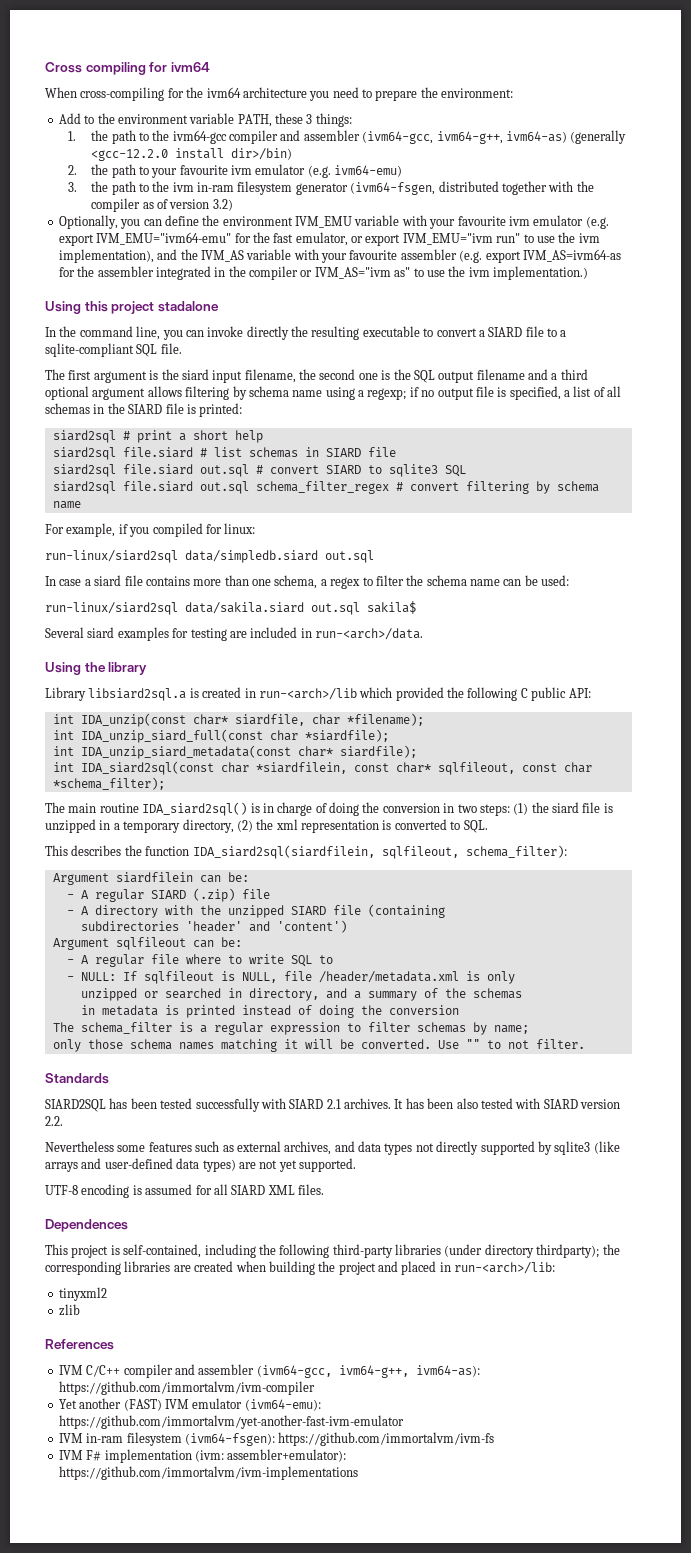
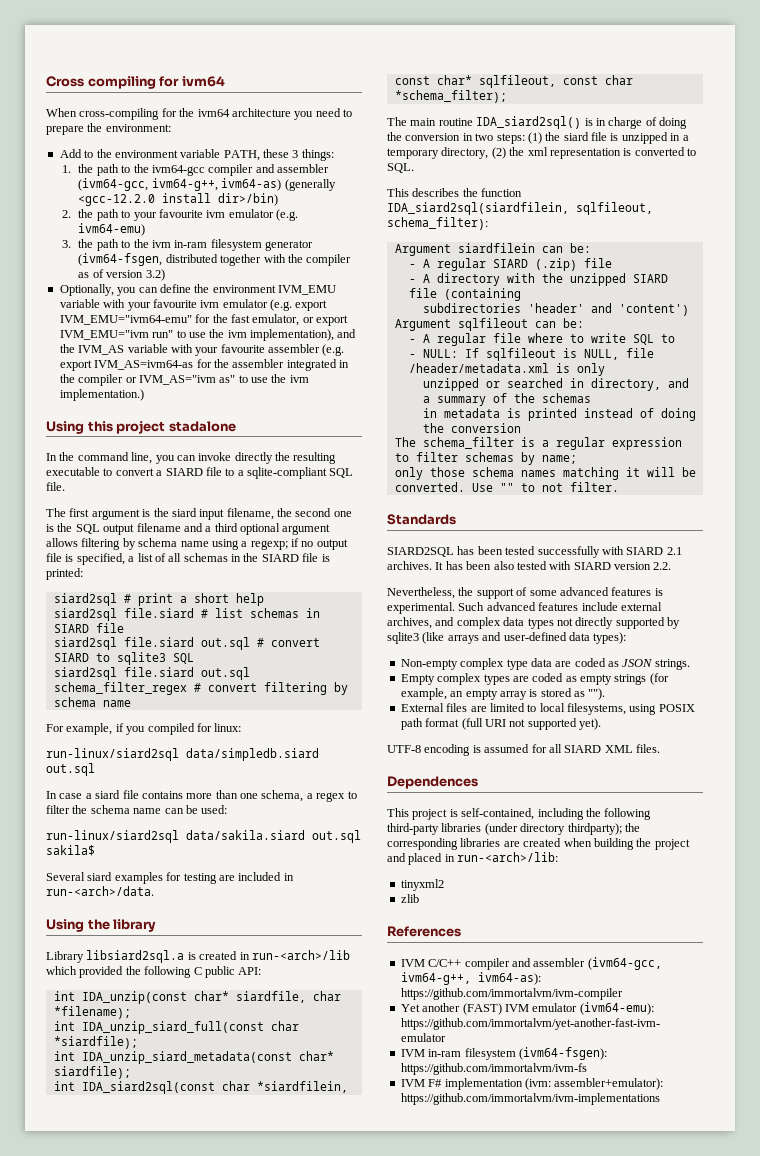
- Nevertheless some features such as external archives, and data types not directly supported by sqlite3 (like arrays and user-defined data types) are not yet supported.
+ Nevertheless, the support of some advanced features is experimental. Such advanced features include external archives, and complex data types not directly supported by sqlite3 (like arrays and user-defined data types):
+ Non-empty complex type data are coded as JSON strings.
+ Empty complex types are coded as empty strings (for example, an empty array is stored as "").
+ External files are limited to local filesystems, using POSIX path format (full URI not supported yet).

